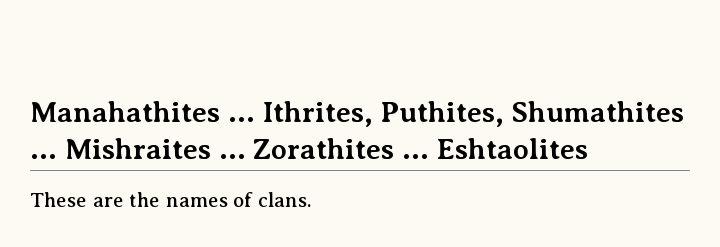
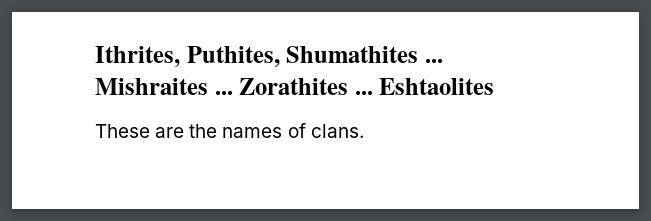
- Manahathites ...

